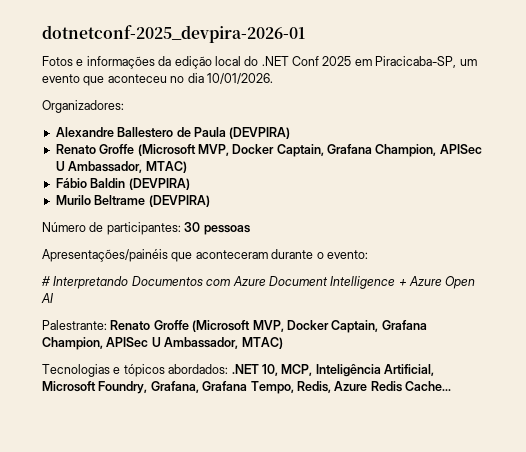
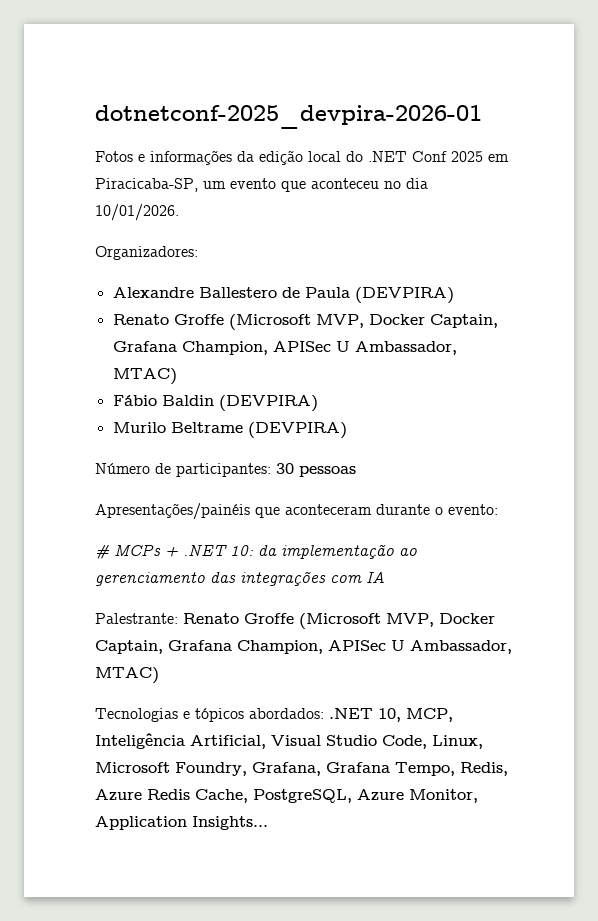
- # Interpretando Documentos com Azure Document Intelligence + Azure Open AI
+ # MCPs + .NET 10: da implementação ao gerenciamento das integrações com IA
- Tecnologias e tópicos abordados: .NET 10, MCP, Inteligência Artificial, Microsoft Foundry, Grafana, Grafana Tempo, Redis, Azure Redis Cache...
+ Tecnologias e tópicos abordados: .NET 10, MCP, Inteligência Artificial, Visual Studio Code, Linux, Microsoft Foundry, Grafana, Grafana Tempo, Redis, Azure Redis Cache, PostgreSQL, Azure Monitor, Application Insights...

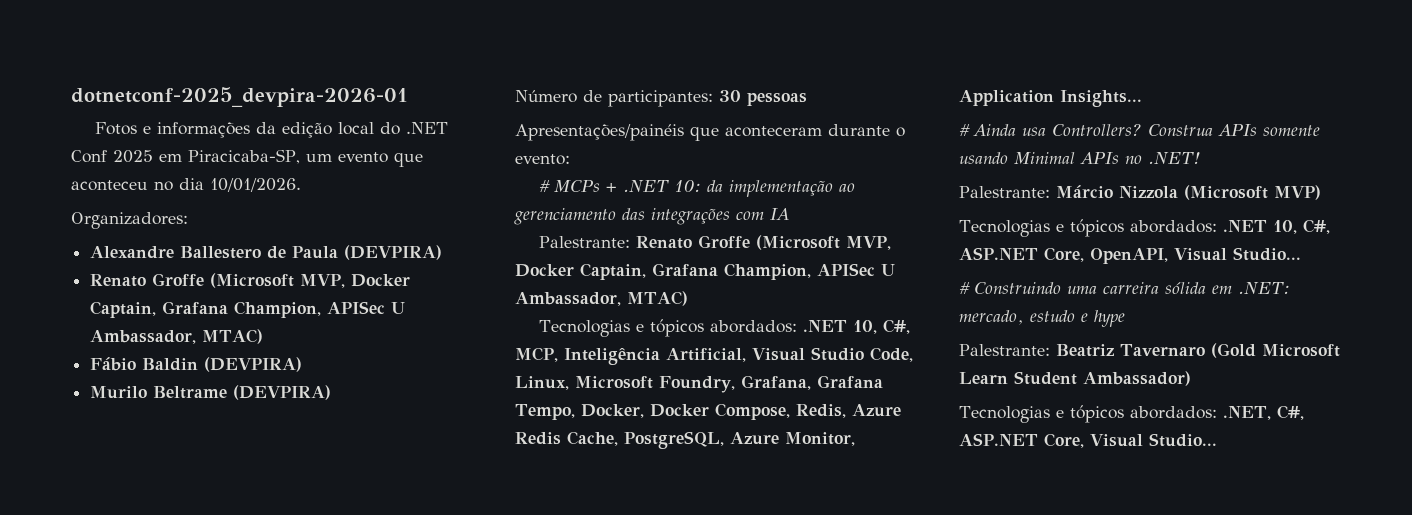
- Tecnologias e tópicos abordados: .NET 10, MCP, Inteligência Artificial, Visual Studio Code, Linux, Microsoft Foundry, Grafana, Grafana Tempo, Redis, Azure Redis Cache, PostgreSQL, Azure Monitor, Application Insights...
+ Tecnologias e tópicos abordados: .NET 10, C#, MCP, Inteligência Artificial, Visual Studio Code, Linux, Microsoft Foundry, Grafana, Grafana Tempo, Docker, Docker Compose, Redis, Azure Redis Cache, PostgreSQL, Azure Monitor, Application Insights...
+ # Ainda usa Controllers? Construa APIs somente usando Minimal APIs no .NET!
+ Palestrante: Márcio Nizzola (Microsoft MVP)
+ Tecnologias e tópicos abordados: .NET 10, C#, ASP.NET Core, OpenAPI, Visual Studio...
+ # Construindo uma carreira sólida em .NET: mercado, estudo e hype
+ Palestrante: Beatriz Tavernaro (Gold Microsoft Learn Student Ambassador)
+ Tecnologias e tópicos abordados: .NET, C#, ASP.NET Core, Visual Studio...

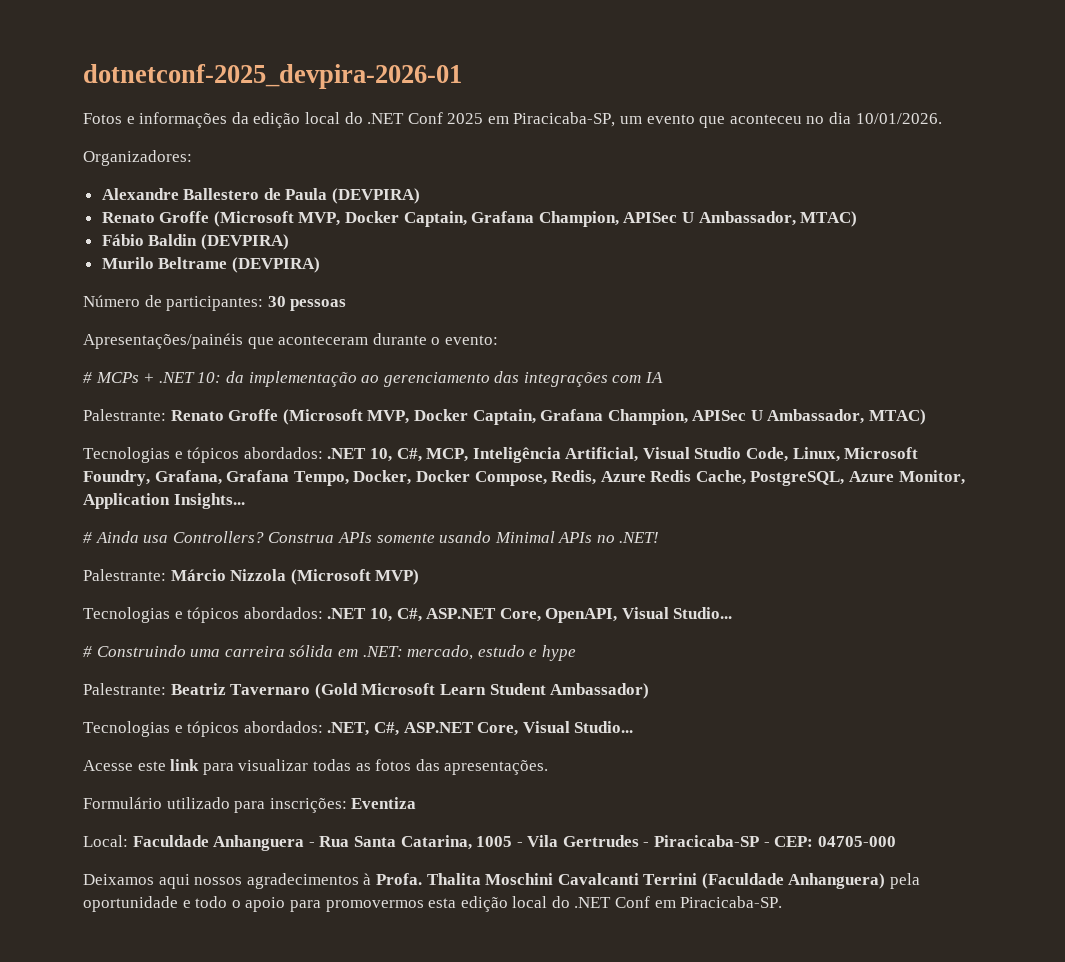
+ Acesse este link para visualizar todas as fotos das apresentações.
+ Formulário utilizado para inscrições: Eventiza
+ Local: Faculdade Anhanguera - Rua Santa Catarina, 1005 - Vila Gertrudes - Piracicaba-SP - CEP: 04705-000
+ Deixamos aqui nossos agradecimentos à Profa. Thalita Moschini Cavalcanti Terrini (Faculdade Anhanguera) pela oportunidade e todo o apoio para promovermos esta edição local do .NET Conf em Piracicaba-SP.

